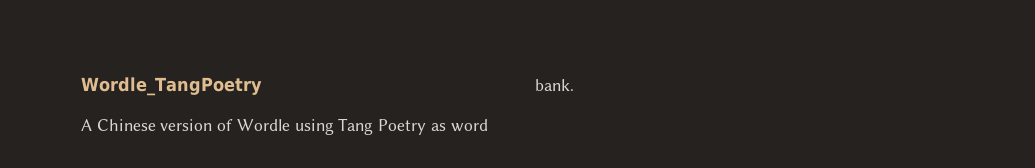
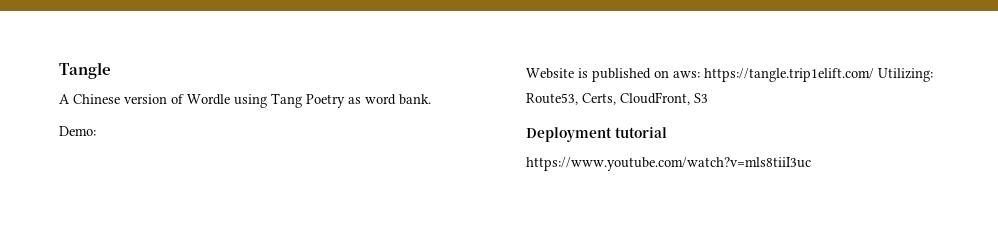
- Wordle_TangPoetry
+ Tangle
+ Demo:
+ Website is published on aws: https://tangle.trip1elift.com/ Utilizing: Route53, Certs, CloudFront, S3
+ Deployment tutorial
+ https://www.youtube.com/watch?v=mls8tiiI3uc

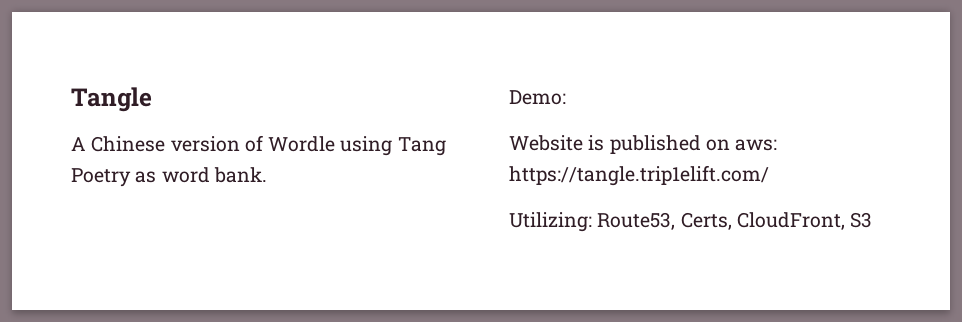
- Website is published on aws: https://tangle.trip1elift.com/ Utilizing: Route53, Certs, CloudFront, S3
+ Website is published on aws: https://tangle.trip1elift.com/
+ Utilizing: Route53, Certs, CloudFront, S3
- Deployment tutorial
- https://www.youtube.com/watch?v=mls8tiiI3uc

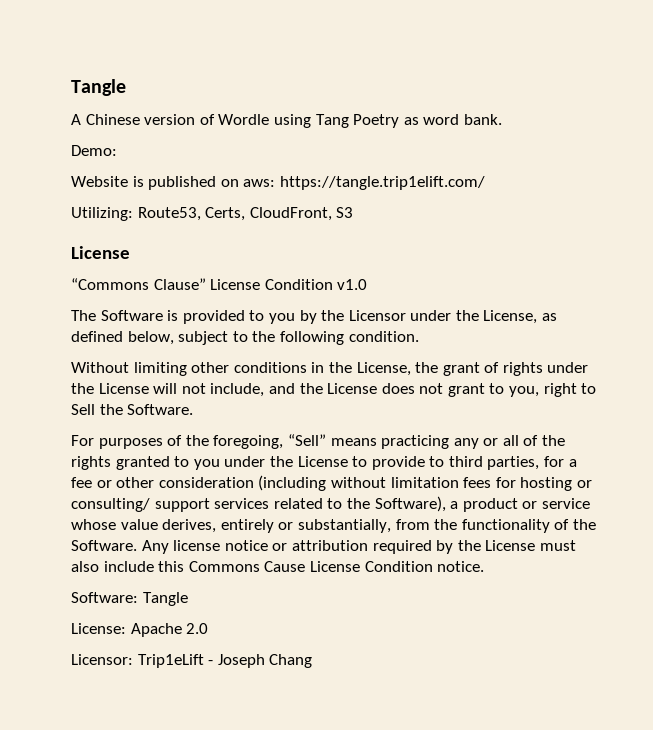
  Utilizing: Route53, Certs, CloudFront, S3
+ License
+ “Commons Clause” License Condition v1.0
+ The Software is provided to you by the Licensor under the License, as defined below, subject to the following condition.
+ Without limiting other conditions in the License, the grant of rights under the License will not include, and the License does not grant to you, right to Sell the Software.
+ For purposes of the foregoing, “Sell” means practicing any or all of the rights granted to you under the License to provide to third parties, for a fee or other consideration (including without limitation fees for hosting or consulting/ support services related to the Software), a product or service whose value derives, entirely or substantially, from the functionality of the Software. Any license notice or attribution required by the License must also include this Commons Cause License Condition notice.
+ Software: Tangle
+ License: Apache 2.0
+ Licensor: Trip1eLift - Joseph Chang

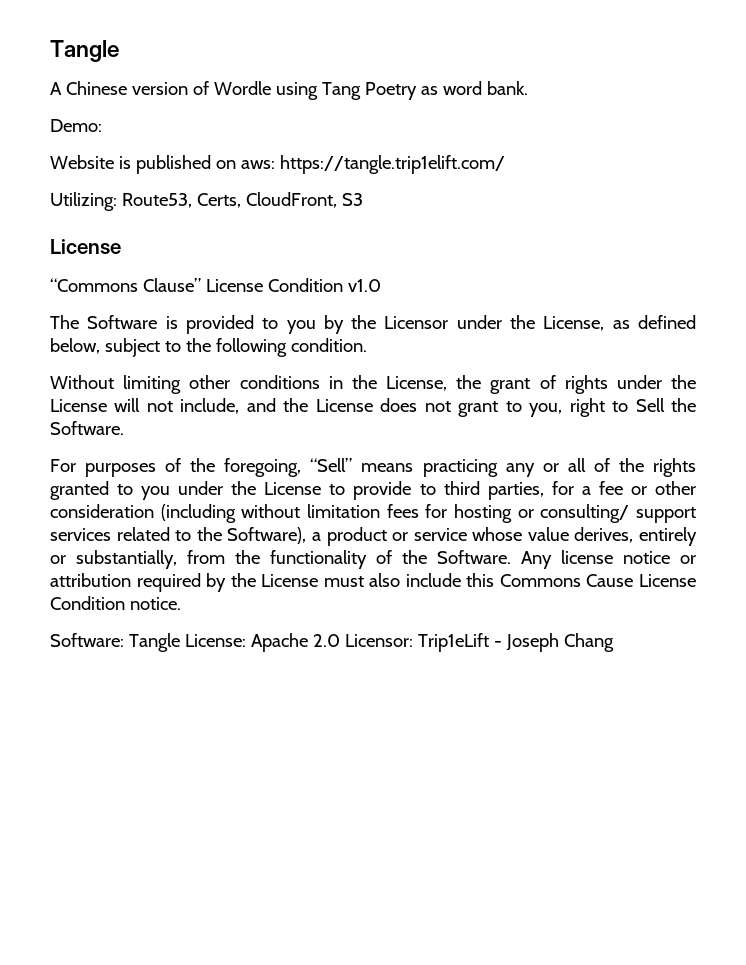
- Software: Tangle
- License: Apache 2.0
- Licensor: Trip1eLift - Joseph Chang
+ Software: Tangle License: Apache 2.0 Licensor: Trip1eLift - Joseph Chang

